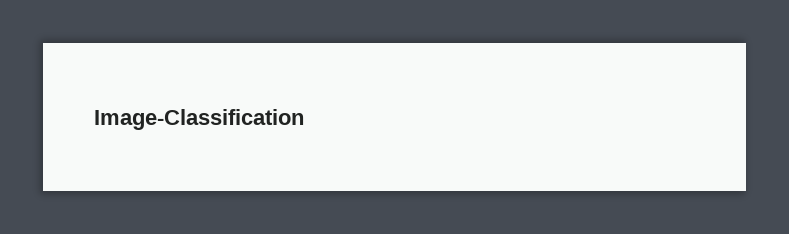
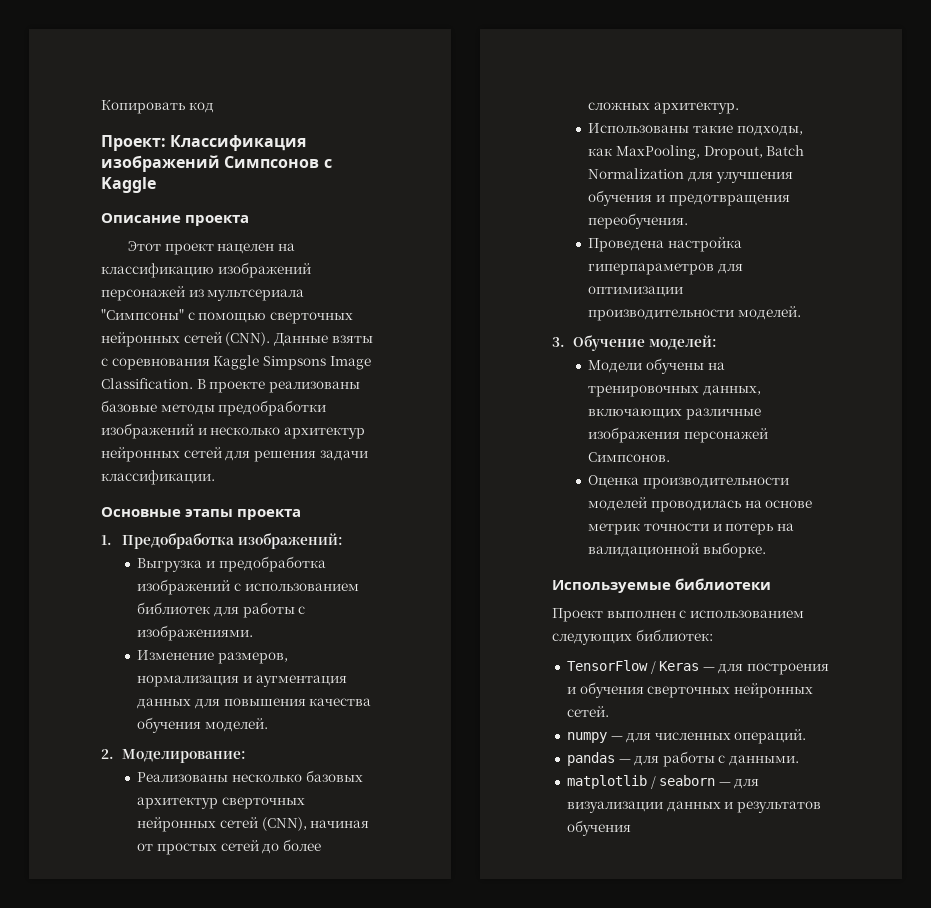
- Image-Classification
+ Копировать код
+ Проект: Классификация изображений Симпсонов с Kaggle
+ Описание проекта
+ Этот проект нацелен на классификацию изображений персонажей из мультсериала "Симпсоны" с помощью сверточных нейронных сетей (CNN). Данные взяты с соревнования Kaggle Simpsons Image Classification. В проекте реализованы базовые методы предобработки изображений и несколько архитектур нейронных сетей для решения задачи классификации.
+ Основные этапы проекта
+ 1. Предобработка изображений:
+ Выгрузка и предобработка изображений с использованием библиотек для работы с изображениями.
+ Изменение размеров, нормализация и аугментация данных для повышения качества обучения моделей.
+ 2. Моделирование:
+ Реализованы несколько базовых архитектур сверточных нейронных сетей (CNN), начиная от простых сетей до более сложных архитектур.
+ Использованы такие подходы, как MaxPooling, Dropout, Batch Normalization для улучшения обучения и предотвращения переобучения.
+ Проведена настройка гиперпараметров для оптимизации производительности моделей.
+ 3. Обучение моделей:
+ Модели обучены на тренировочных данных, включающих различные изображения персонажей Симпсонов.
+ Оценка производительности моделей проводилась на основе метрик точности и потерь на валидационной выборке.
+ Используемые библиотеки
+ Проект выполнен с использованием следующих библиотек:
+ TensorFlow / Keras — для построения и обучения сверточных нейронных сетей.
+ numpy — для численных операций.
+ pandas — для работы с данными.
+ matplotlib / seaborn — для визуализации данных и результатов обучения

